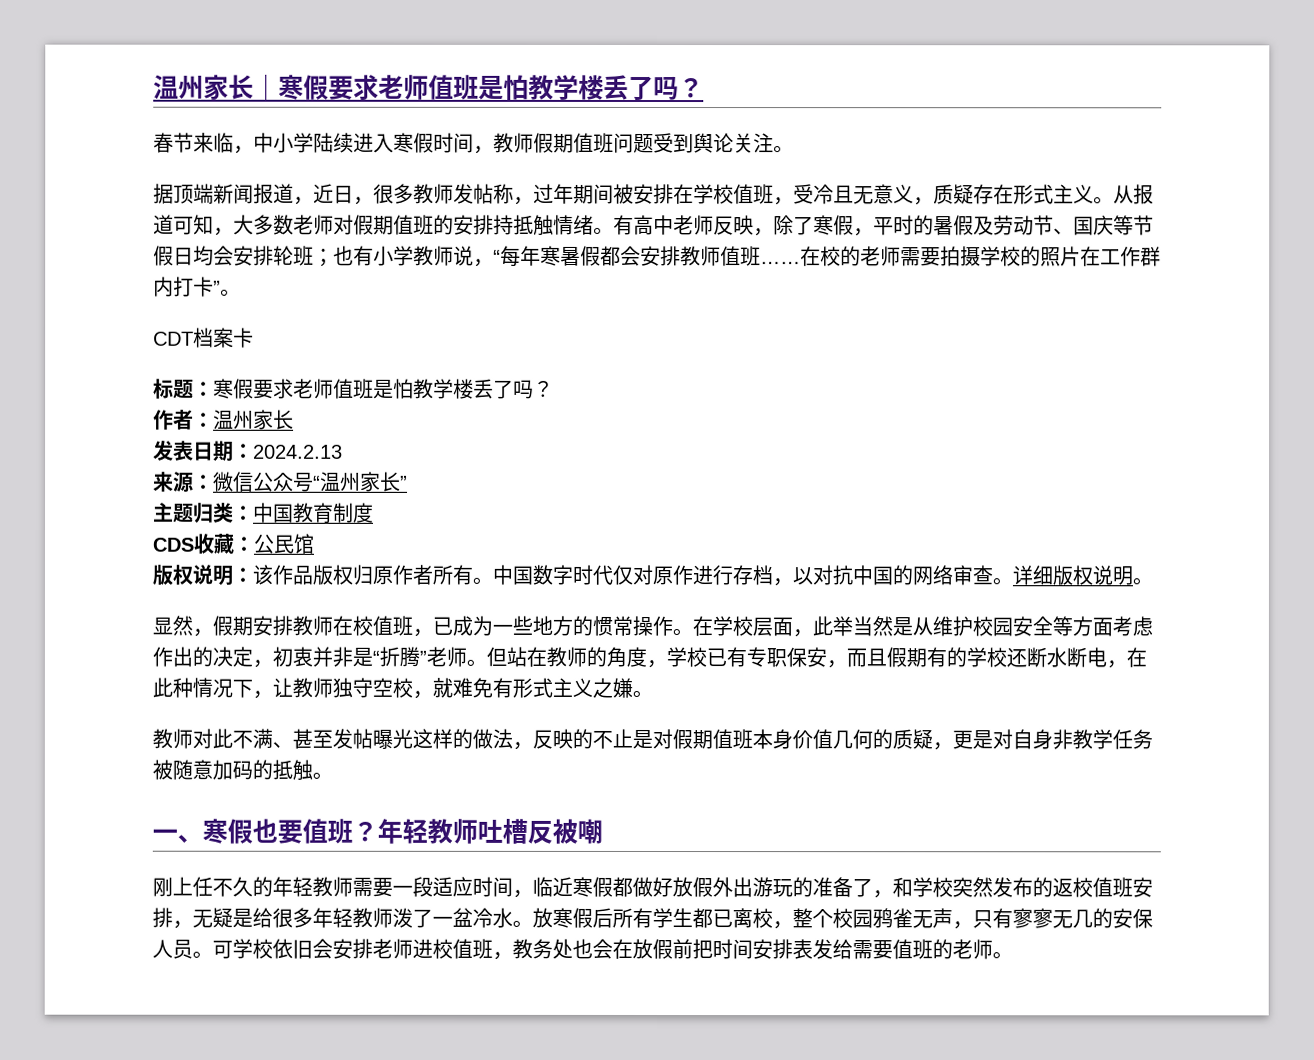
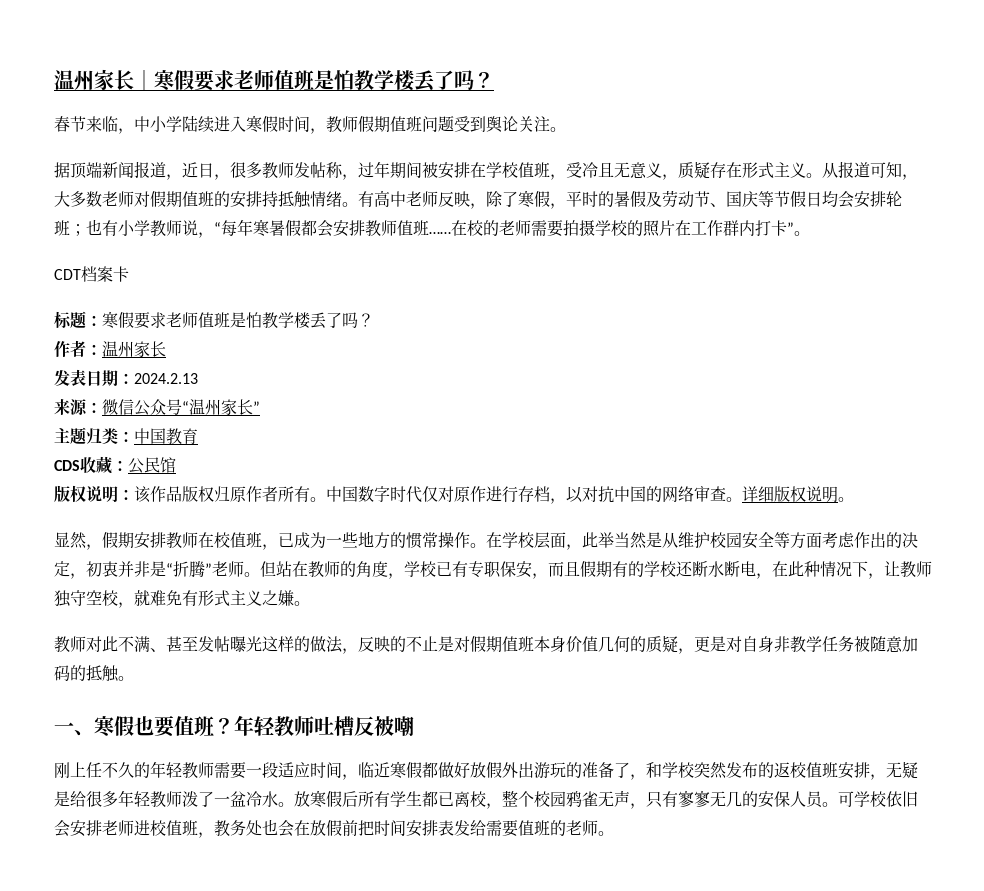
- 主题归类：中国教育制度
+ 主题归类：中国教育

